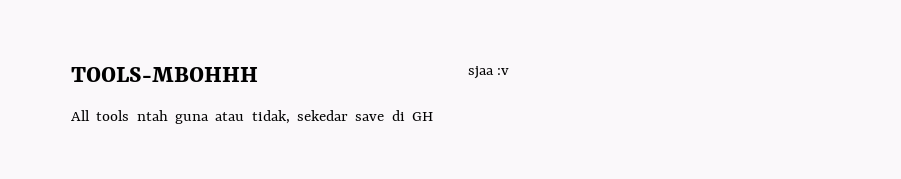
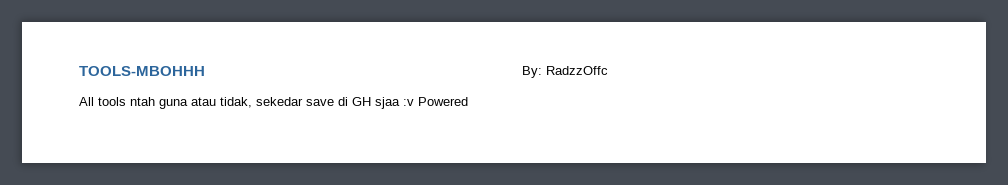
- All tools ntah guna atau tidak, sekedar save di GH sjaa :v
+ All tools ntah guna atau tidak, sekedar save di GH sjaa :v Powered By: RadzzOffc

